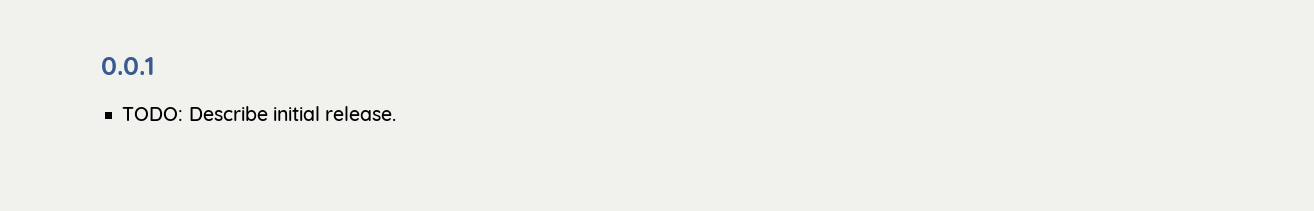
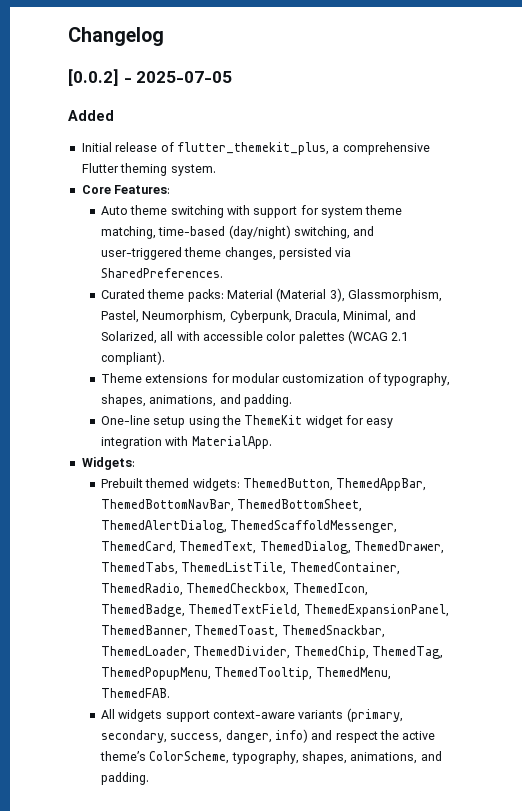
- 0.0.1
- TODO: Describe initial release.
+ Changelog
+ [0.0.2] - 2025-07-05
+ Added
+ Initial release of flutter_themekit_plus, a comprehensive Flutter theming system.
+ Core Features:
+ Auto theme switching with support for system theme matching, time-based (day/night) switching, and user-triggered theme changes, persisted via SharedPreferences.
+ Curated theme packs: Material (Material 3), Glassmorphism, Pastel, Neumorphism, Cyberpunk, Dracula, Minimal, and Solarized, all with accessible color palettes (WCAG 2.1 compliant).
+ Theme extensions for modular customization of typography, shapes, animations, and padding.
+ One-line setup using the ThemeKit widget for easy integration with MaterialApp.
+ Widgets:
+ Prebuilt themed widgets: ThemedButton, ThemedAppBar, ThemedBottomNavBar, ThemedBottomSheet, ThemedAlertDialog, ThemedScaffoldMessenger, ThemedCard, ThemedText, ThemedDialog, ThemedDrawer, ThemedTabs, ThemedListTile, ThemedContainer, ThemedRadio, ThemedCheckbox, ThemedIcon, ThemedBadge, ThemedTextField, ThemedExpansionPanel, ThemedBanner, ThemedToast, ThemedSnackbar, ThemedLoader, ThemedDivider, ThemedChip, ThemedTag, ThemedPopupMenu, ThemedTooltip, ThemedMenu, ThemedFAB.
+ All widgets support context-aware variants (primary, secondary, success, danger, info) and respect the active theme’s ColorScheme, typography, shapes, animations, and padding.

